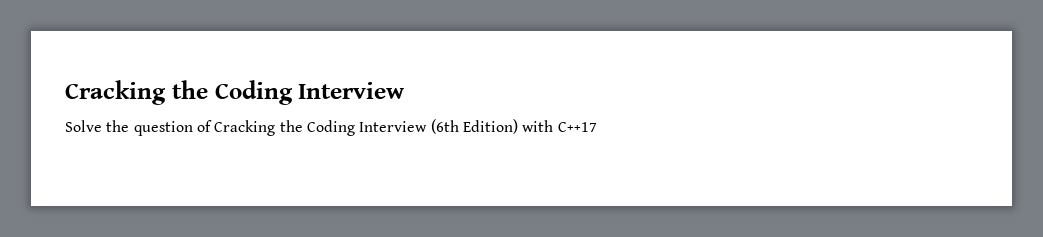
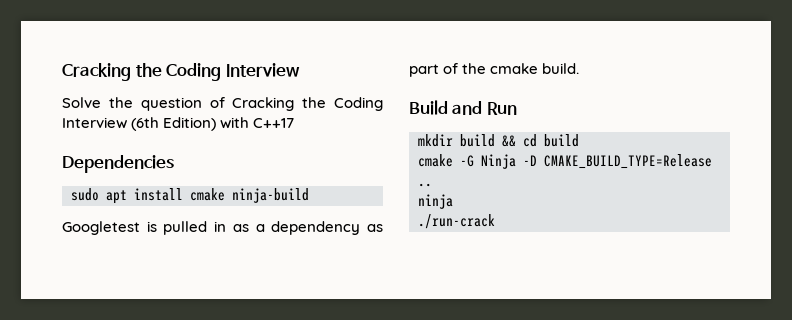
+ Dependencies
+ sudo apt install cmake ninja-build
+ Googletest is pulled in as a dependency as part of the cmake build.
+ Build and Run
+ mkdir build && cd build
+ cmake -G Ninja -D CMAKE_BUILD_TYPE=Release ..
+ ninja
+ ./run-crack

